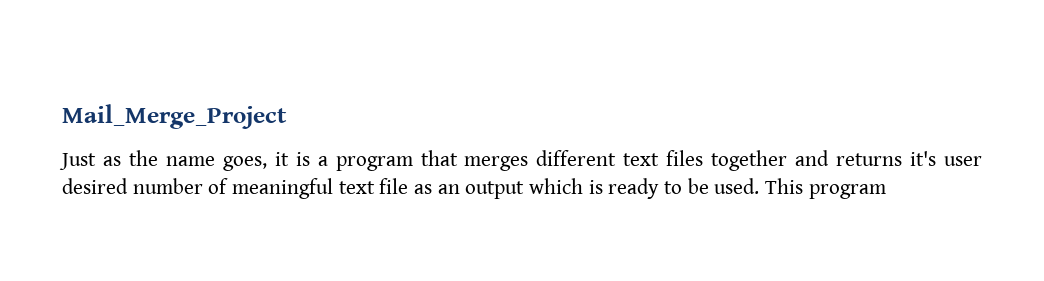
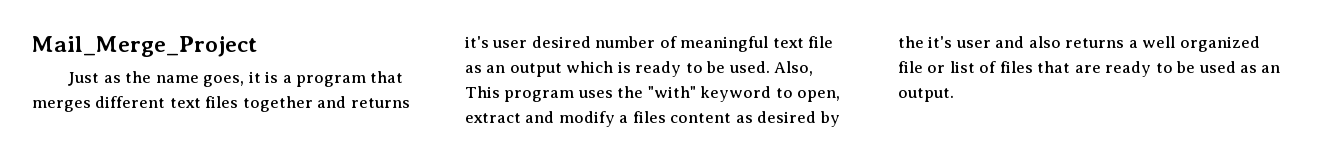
- This program
+ Also, This program uses the "with" keyword to open, extract and modify a files content as desired by the it's user and also returns a well organized file or list of files that are ready to be used as an output.

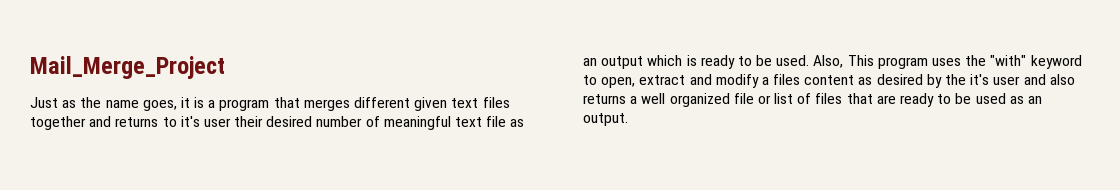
- Just as the name goes, it is a program that merges different text files together and returns it's user desired number of meaningful text file as an output which is ready to be used.
+ Just as the name goes, it is a program that merges different given text files together and returns to it's user their desired number of meaningful text file as an output which is ready to be used.

